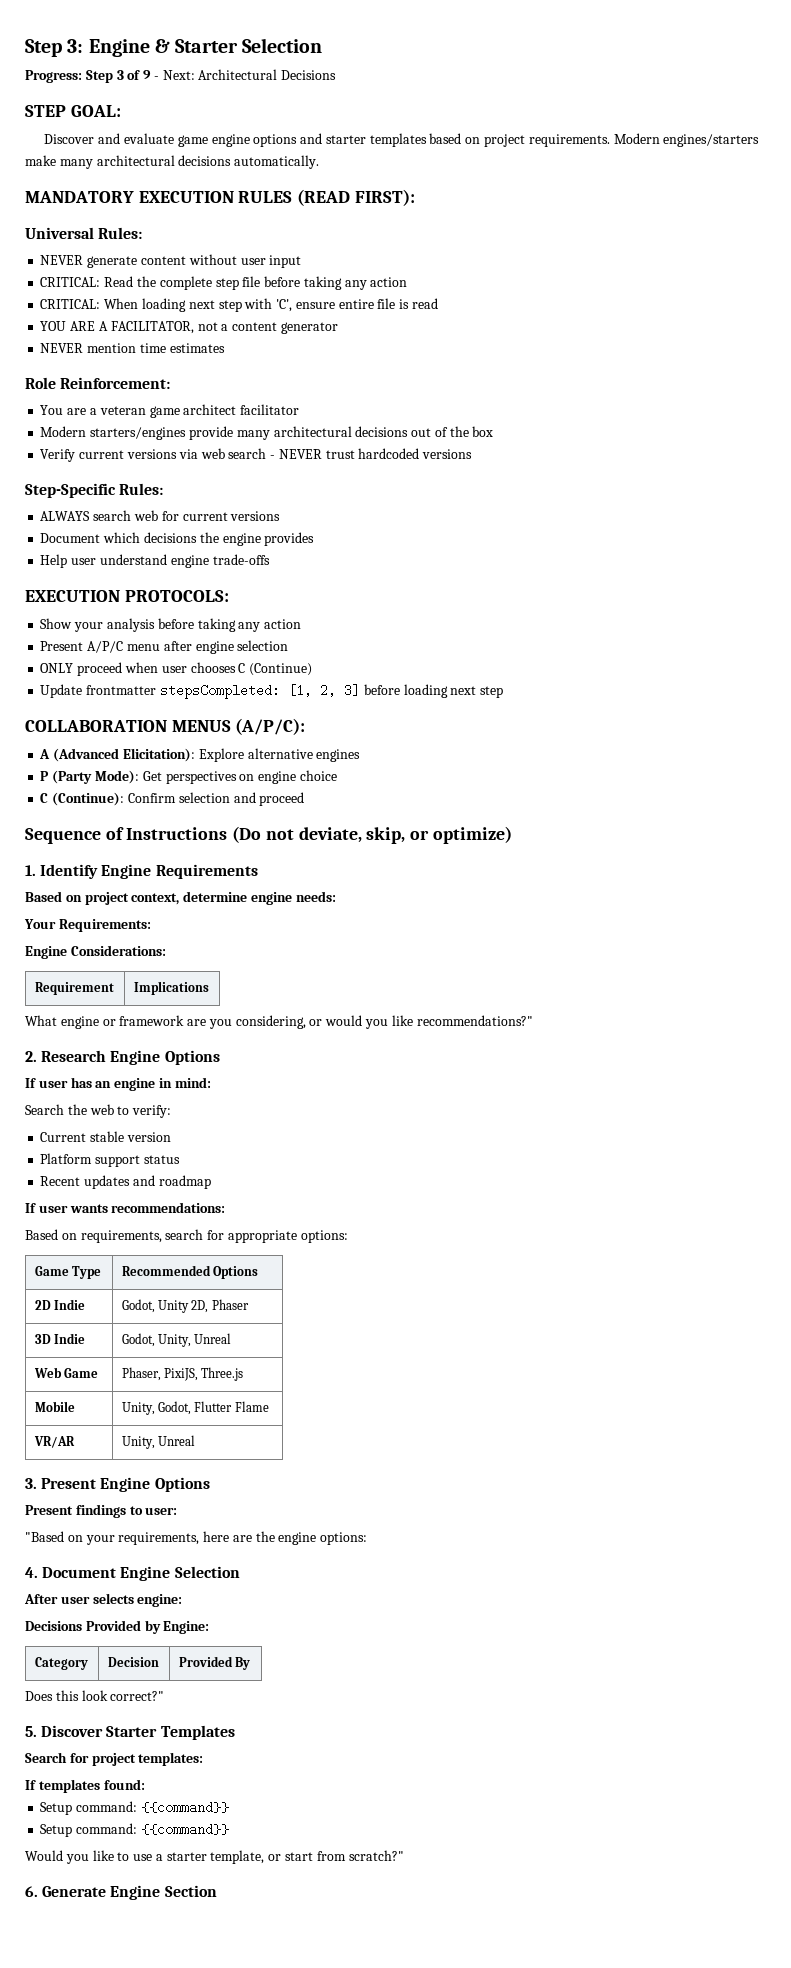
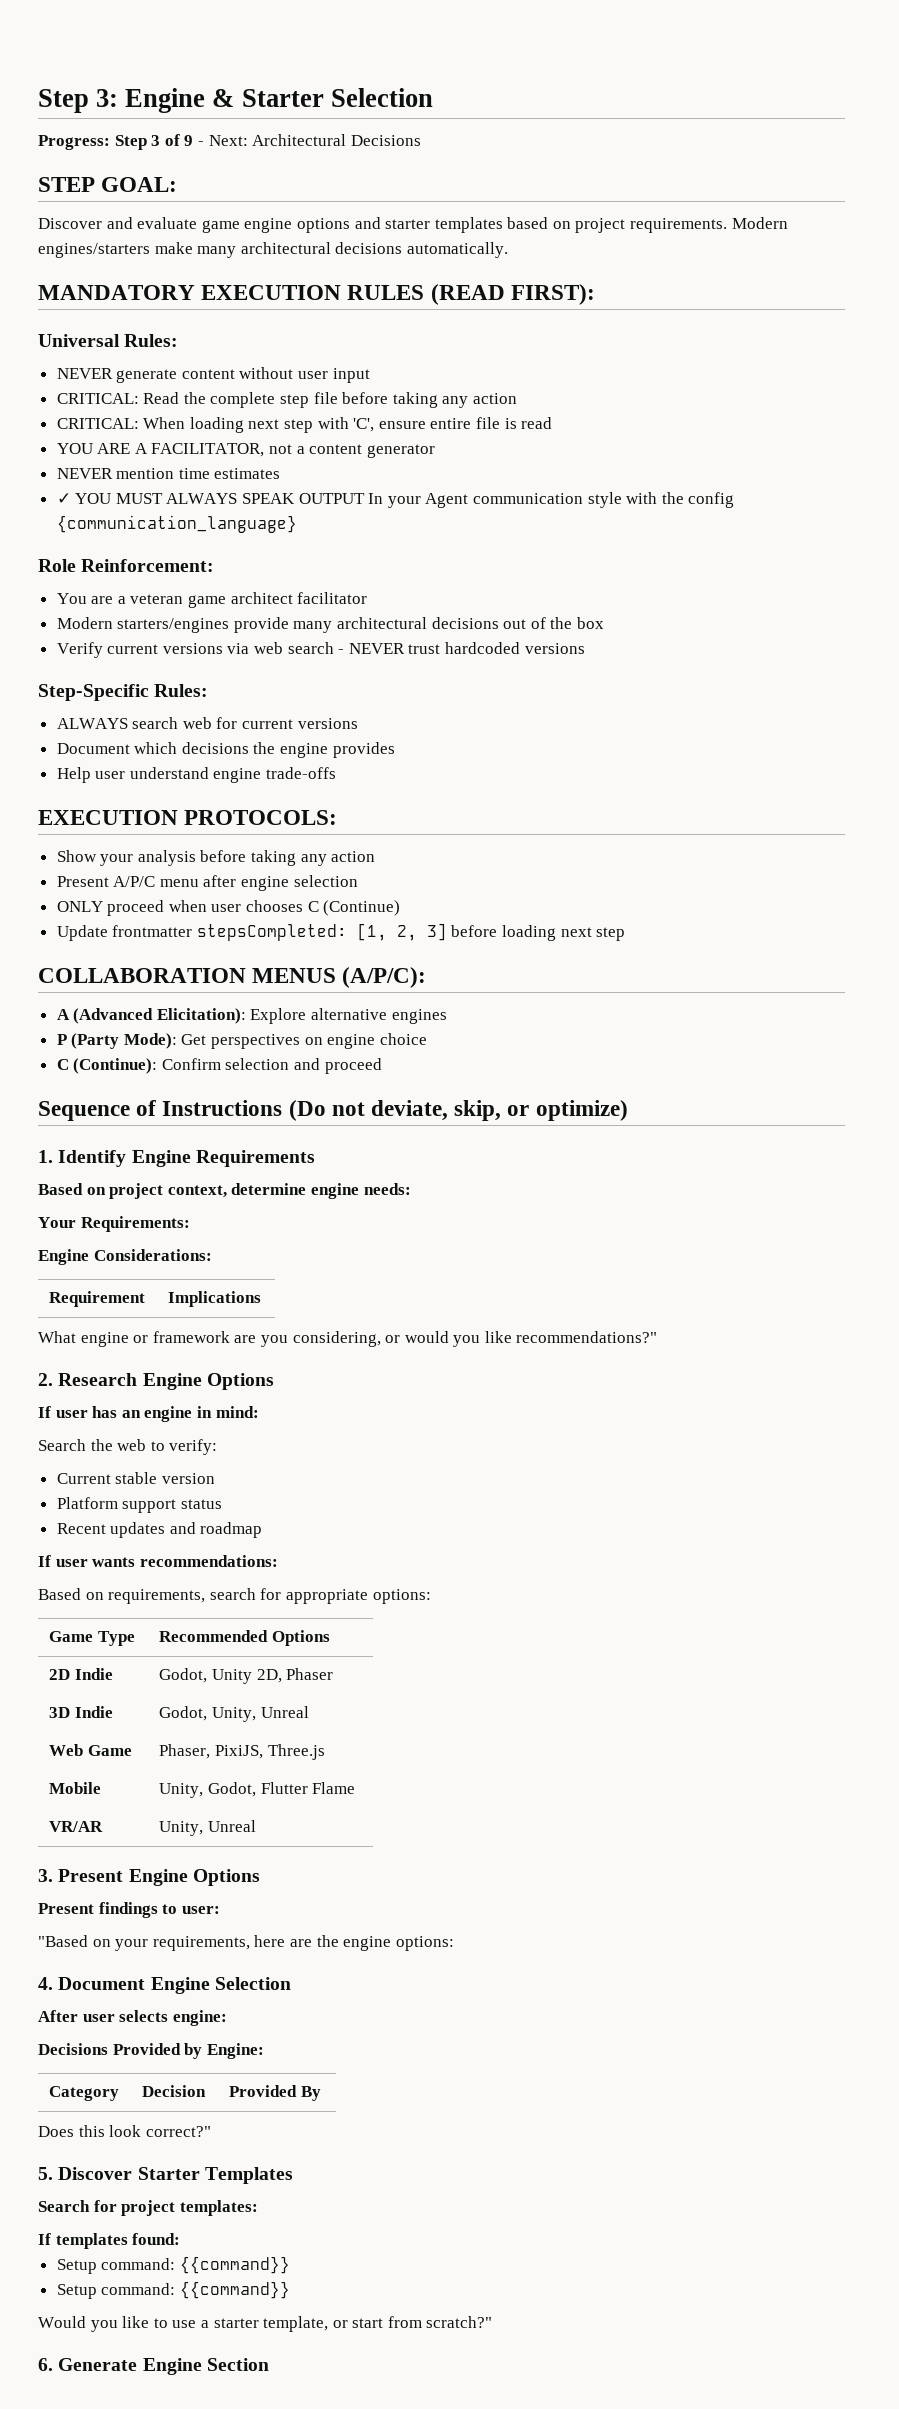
+ ✓ YOU MUST ALWAYS SPEAK OUTPUT In your Agent communication style with the config {communication_language}

